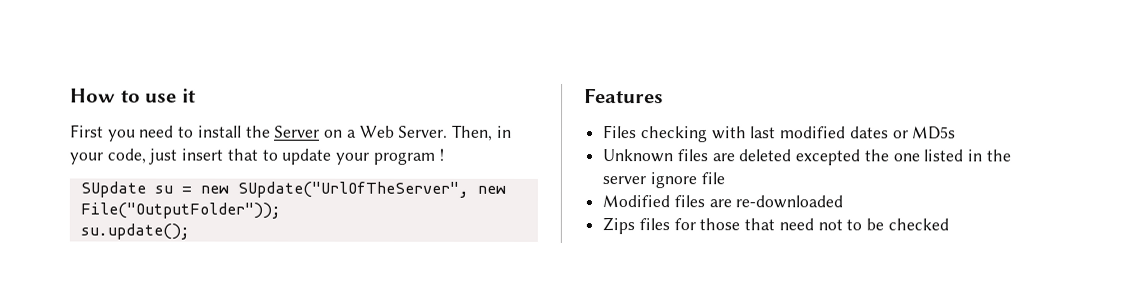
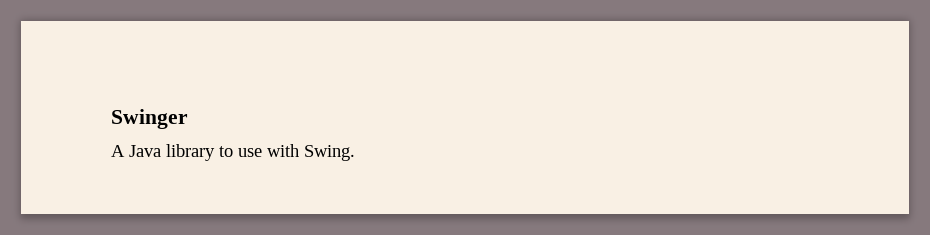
- How to use it
- First you need to install the Server on a Web Server. Then, in your code, just insert that to update your program !
- SUpdate su = new SUpdate("UrlOfTheServer", new File("OutputFolder"));
- su.update();
- Features
- Files checking with last modified dates or MD5s
- Unknown files are deleted excepted the one listed in the server ignore file
- Modified files are re-downloaded
- Zips files for those that need not to be checked
+ Swinger
+ A Java library to use with Swing.

